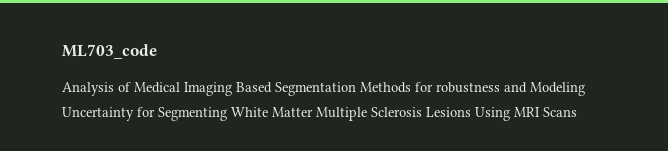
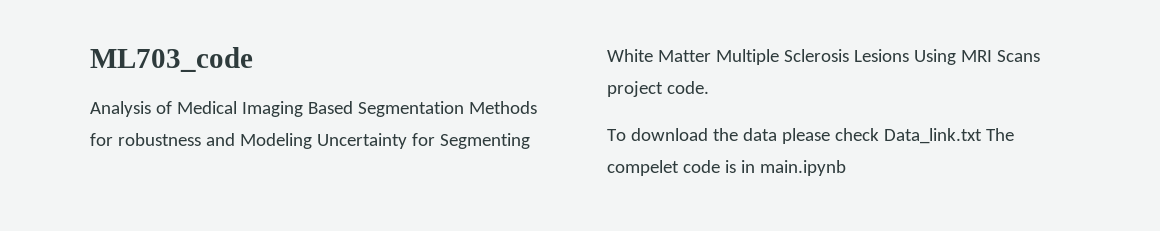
- Analysis of Medical Imaging Based Segmentation Methods for robustness and Modeling Uncertainty for Segmenting White Matter Multiple Sclerosis Lesions Using MRI Scans
+ Analysis of Medical Imaging Based Segmentation Methods for robustness and Modeling Uncertainty for Segmenting White Matter Multiple Sclerosis Lesions Using MRI Scans project code.
+ To download the data please check Data_link.txt The compelet code is in main.ipynb

